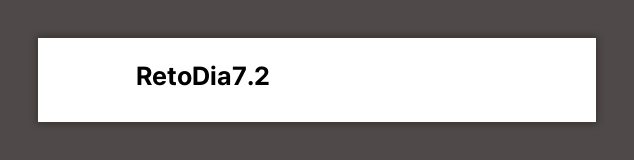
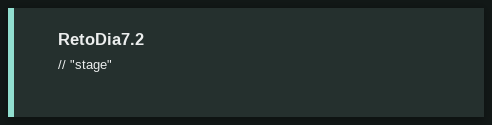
+ // "stage"

